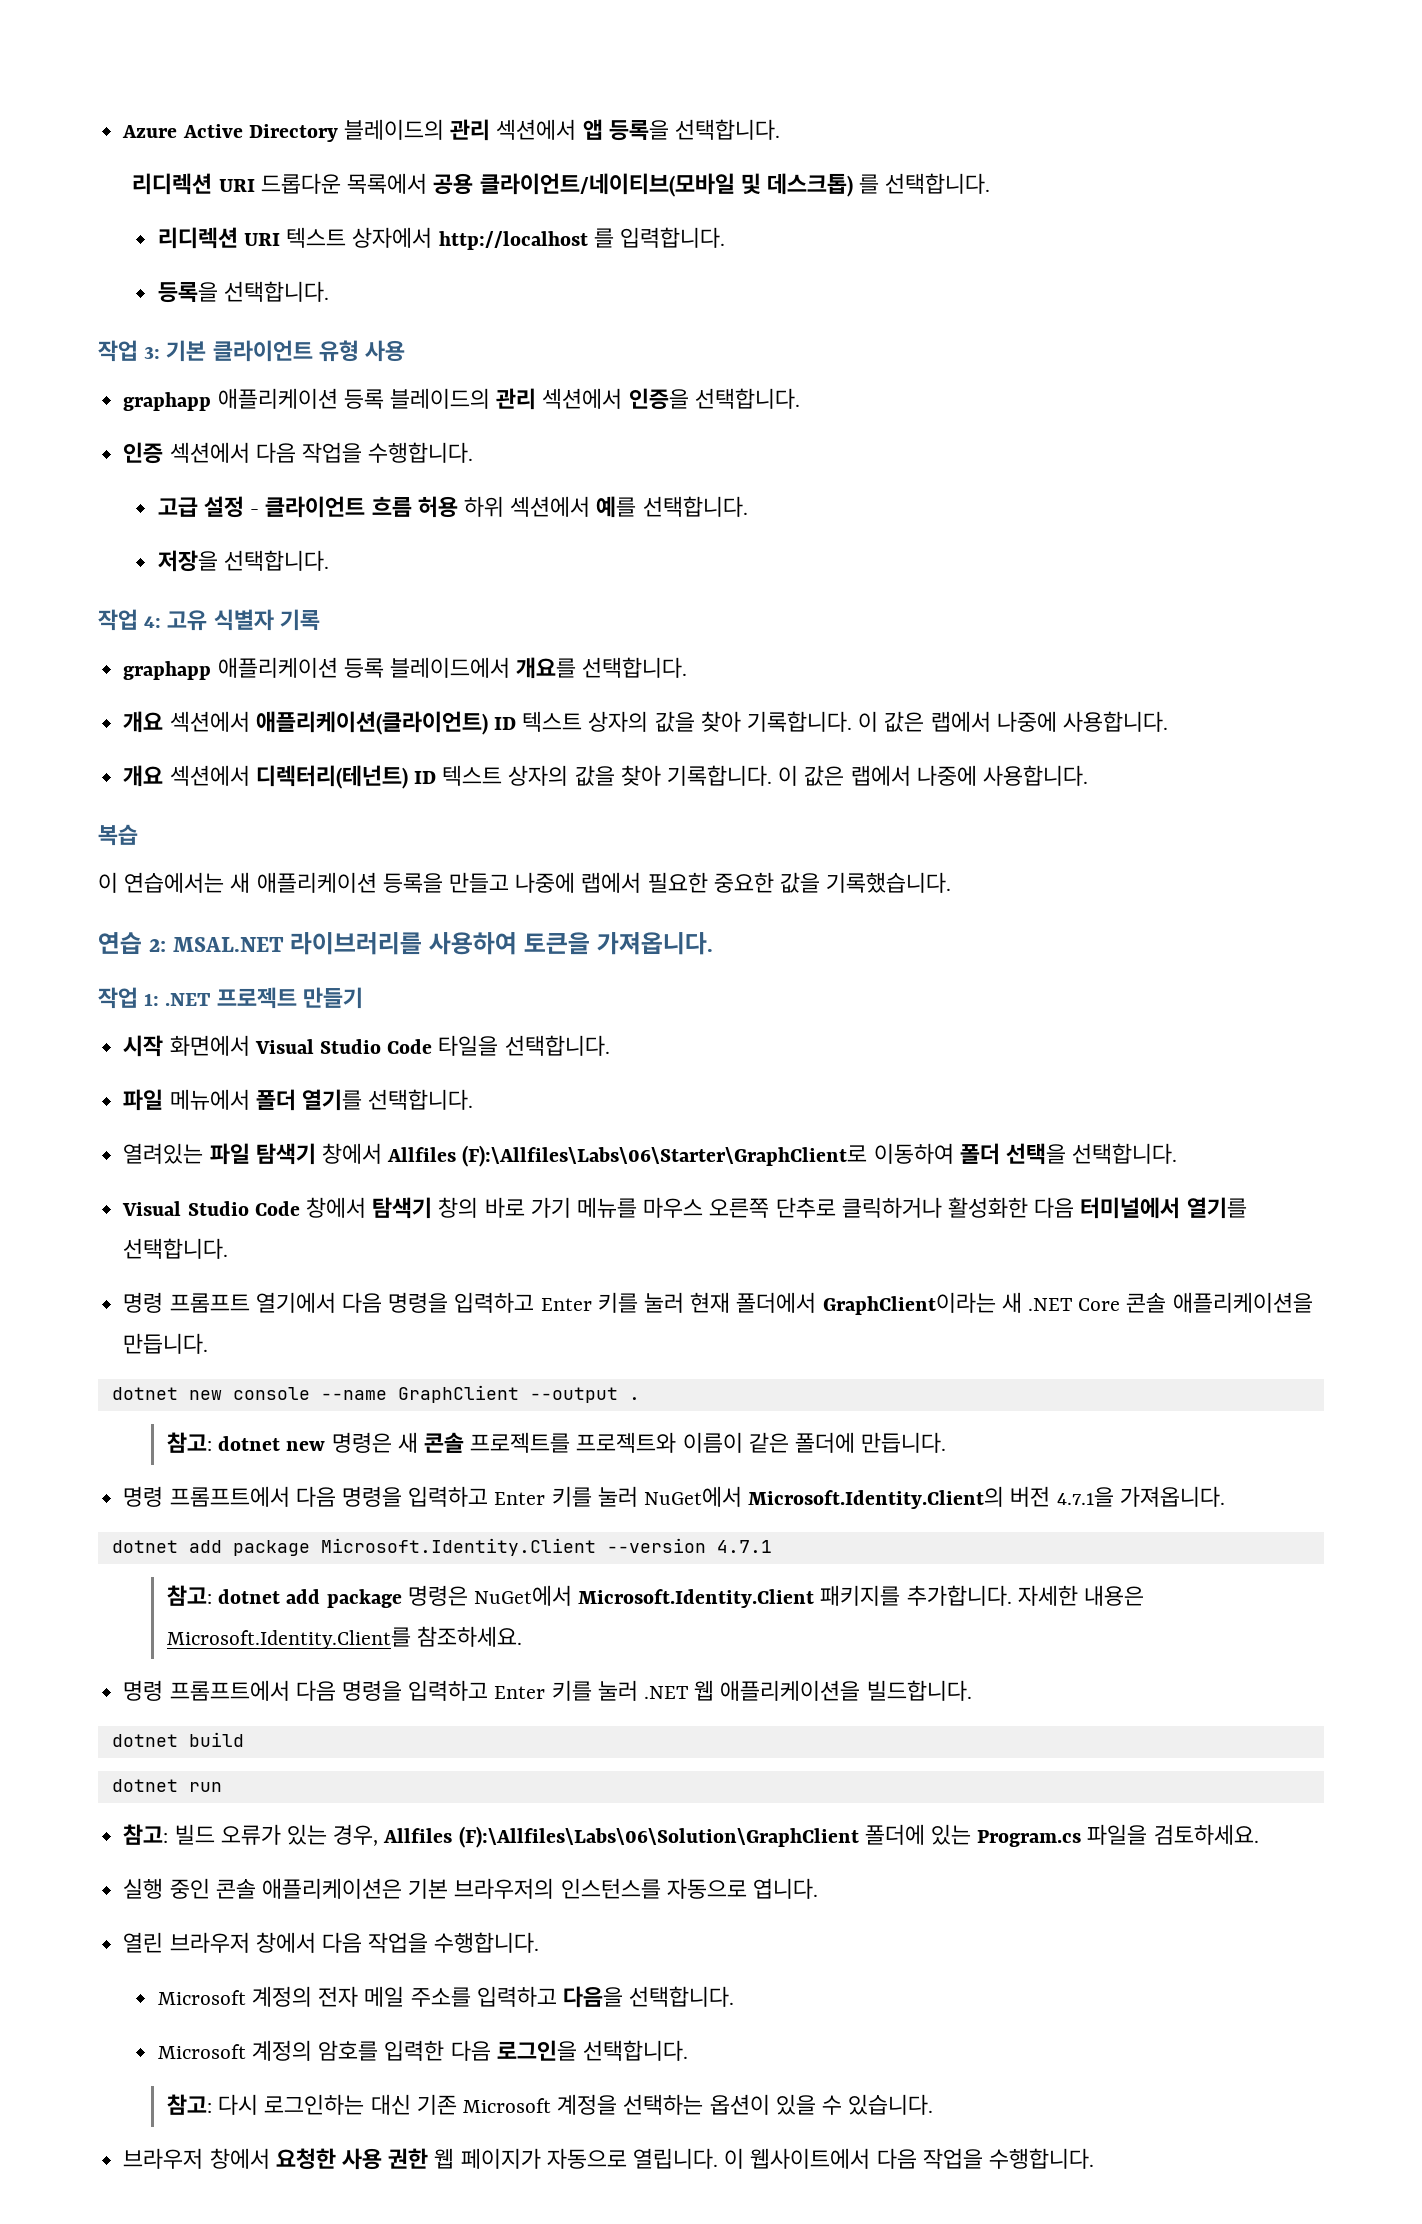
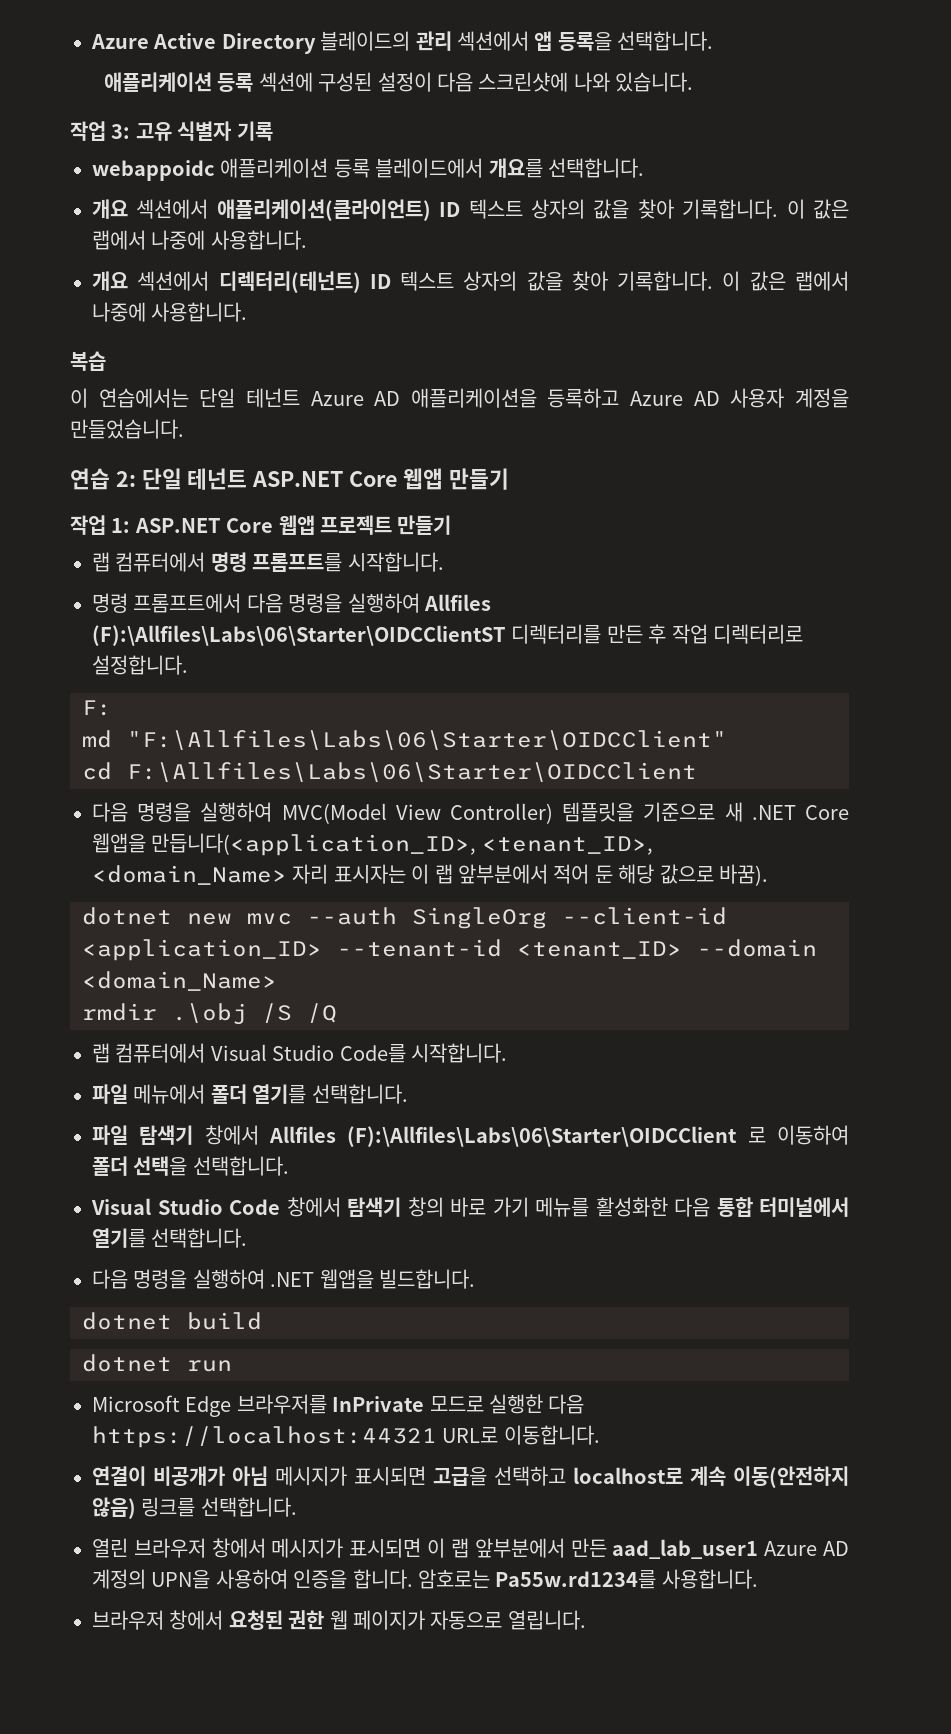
- 리디렉션 URI 드롭다운 목록에서 공용 클라이언트/네이티브(모바일 및 데스크톱) 를 선택합니다.
- 리디렉션 URI 텍스트 상자에서 http://localhost 를 입력합니다.
- 등록을 선택합니다.
- 작업 3: 기본 클라이언트 유형 사용
- graphapp 애플리케이션 등록 블레이드의 관리 섹션에서 인증을 선택합니다.
- 인증 섹션에서 다음 작업을 수행합니다.
- 고급 설정 - 클라이언트 흐름 허용 하위 섹션에서 예를 선택합니다.
- 저장을 선택합니다.
- 작업 4: 고유 식별자 기록
+ 애플리케이션 등록 섹션에 구성된 설정이 다음 스크린샷에 나와 있습니다.
+ 작업 3: 고유 식별자 기록
- graphapp 애플리케이션 등록 블레이드에서 개요를 선택합니다.
+ webappoidc 애플리케이션 등록 블레이드에서 개요를 선택합니다.
- 이 연습에서는 새 애플리케이션 등록을 만들고 나중에 랩에서 필요한 중요한 값을 기록했습니다.
- 연습 2: MSAL.NET 라이브러리를 사용하여 토큰을 가져옵니다.
+ 이 연습에서는 단일 테넌트 Azure AD 애플리케이션을 등록하고 Azure AD 사용자 계정을 만들었습니다.
+ 연습 2: 단일 테넌트 ASP.NET Core 웹앱 만들기
- 작업 1: .NET 프로젝트 만들기
+ 작업 1: ASP.NET Core 웹앱 프로젝트 만들기
- 시작 화면에서 Visual Studio Code 타일을 선택합니다.
+ 랩 컴퓨터에서 명령 프롬프트를 시작합니다.
+ 명령 프롬프트에서 다음 명령을 실행하여 Allfiles (F):\Allfiles\Labs\06\Starter\OIDCClientST 디렉터리를 만든 후 작업 디렉터리로 설정합니다.
+ F:
+ md "F:\Allfiles\Labs\06\Starter\OIDCClient"
+ cd F:\Allfiles\Labs\06\Starter\OIDCClient
+ 다음 명령을 실행하여 MVC(Model View Controller) 템플릿을 기준으로 새 .NET Core 웹앱을 만듭니다(<application_ID>, <tenant_ID>, <domain_Name> 자리 표시자는 이 랩 앞부분에서 적어 둔 해당 값으로 바꿈).
+ dotnet new mvc --auth SingleOrg --client-id <application_ID> --tenant-id <tenant_ID> --domain <domain_Name>
+ rmdir .\obj /S /Q
+ 랩 컴퓨터에서 Visual Studio Code를 시작합니다.
- 열려있는 파일 탐색기 창에서 Allfiles (F):\Allfiles\Labs\06\Starter\GraphClient로 이동하여 폴더 선택을 선택합니다.
+ 파일 탐색기 창에서 Allfiles (F):\Allfiles\Labs\06\Starter\OIDCClient 로 이동하여 폴더 선택을 선택합니다.
- Visual Studio Code 창에서 탐색기 창의 바로 가기 메뉴를 마우스 오른쪽 단추로 클릭하거나 활성화한 다음 터미널에서 열기를 선택합니다.
+ Visual Studio Code 창에서 탐색기 창의 바로 가기 메뉴를 활성화한 다음 통합 터미널에서 열기를 선택합니다.
- 명령 프롬프트 열기에서 다음 명령을 입력하고 Enter 키를 눌러 현재 폴더에서 GraphClient이라는 새 .NET Core 콘솔 애플리케이션을 만듭니다.
- dotnet new console --name GraphClient --output .
- 참고: dotnet new 명령은 새 콘솔 프로젝트를 프로젝트와 이름이 같은 폴더에 만듭니다.
- 명령 프롬프트에서 다음 명령을 입력하고 Enter 키를 눌러 NuGet에서 Microsoft.Identity.Client의 버전 4.7.1을 가져옵니다.
- dotnet add package Microsoft.Identity.Client --version 4.7.1
- 참고: dotnet add package 명령은 NuGet에서 Microsoft.Identity.Client 패키지를 추가합니다. 자세한 내용은 Microsoft.Identity.Client를 참조하세요.
- 명령 프롬프트에서 다음 명령을 입력하고 Enter 키를 눌러 .NET 웹 애플리케이션을 빌드합니다.
+ 다음 명령을 실행하여 .NET 웹앱을 빌드합니다.
- 참고: 빌드 오류가 있는 경우, Allfiles (F):\Allfiles\Labs\06\Solution\GraphClient 폴더에 있는 Program.cs 파일을 검토하세요.
- 실행 중인 콘솔 애플리케이션은 기본 브라우저의 인스턴스를 자동으로 엽니다.
- 열린 브라우저 창에서 다음 작업을 수행합니다.
- Microsoft 계정의 전자 메일 주소를 입력하고 다음을 선택합니다.
- Microsoft 계정의 암호를 입력한 다음 로그인을 선택합니다.
- 참고: 다시 로그인하는 대신 기존 Microsoft 계정을 선택하는 옵션이 있을 수 있습니다.
- 브라우저 창에서 요청한 사용 권한 웹 페이지가 자동으로 열립니다. 이 웹사이트에서 다음 작업을 수행합니다.
+ Microsoft Edge 브라우저를 InPrivate 모드로 실행한 다음 https://localhost:44321 URL로 이동합니다.
+ 연결이 비공개가 아님 메시지가 표시되면 고급을 선택하고 localhost로 계속 이동(안전하지 않음) 링크를 선택합니다.
+ 열린 브라우저 창에서 메시지가 표시되면 이 랩 앞부분에서 만든 aad_lab_user1 Azure AD 계정의 UPN을 사용하여 인증을 합니다. 암호로는 Pa55w.rd1234를 사용합니다.
+ 브라우저 창에서 요청된 권한 웹 페이지가 자동으로 열립니다.

